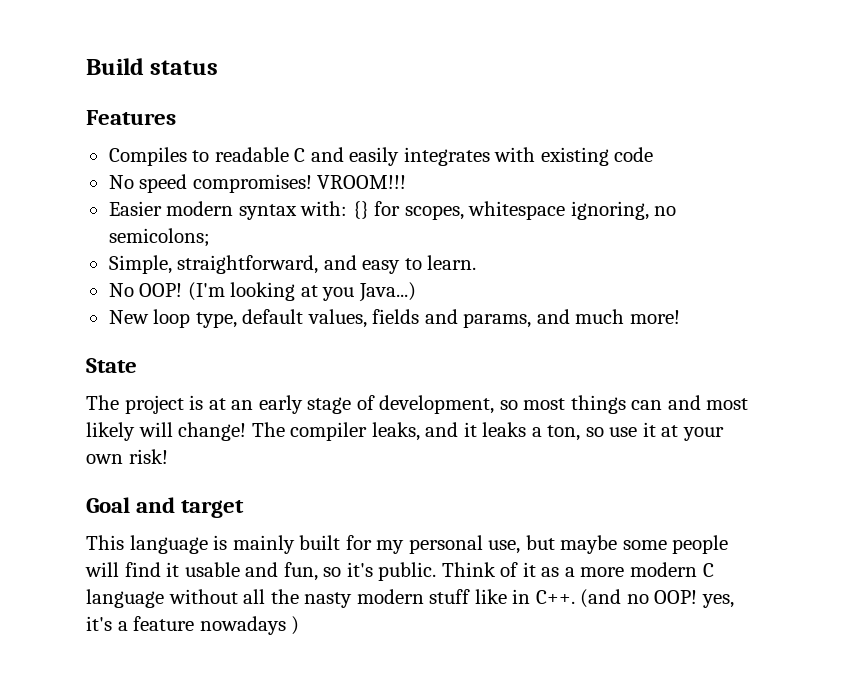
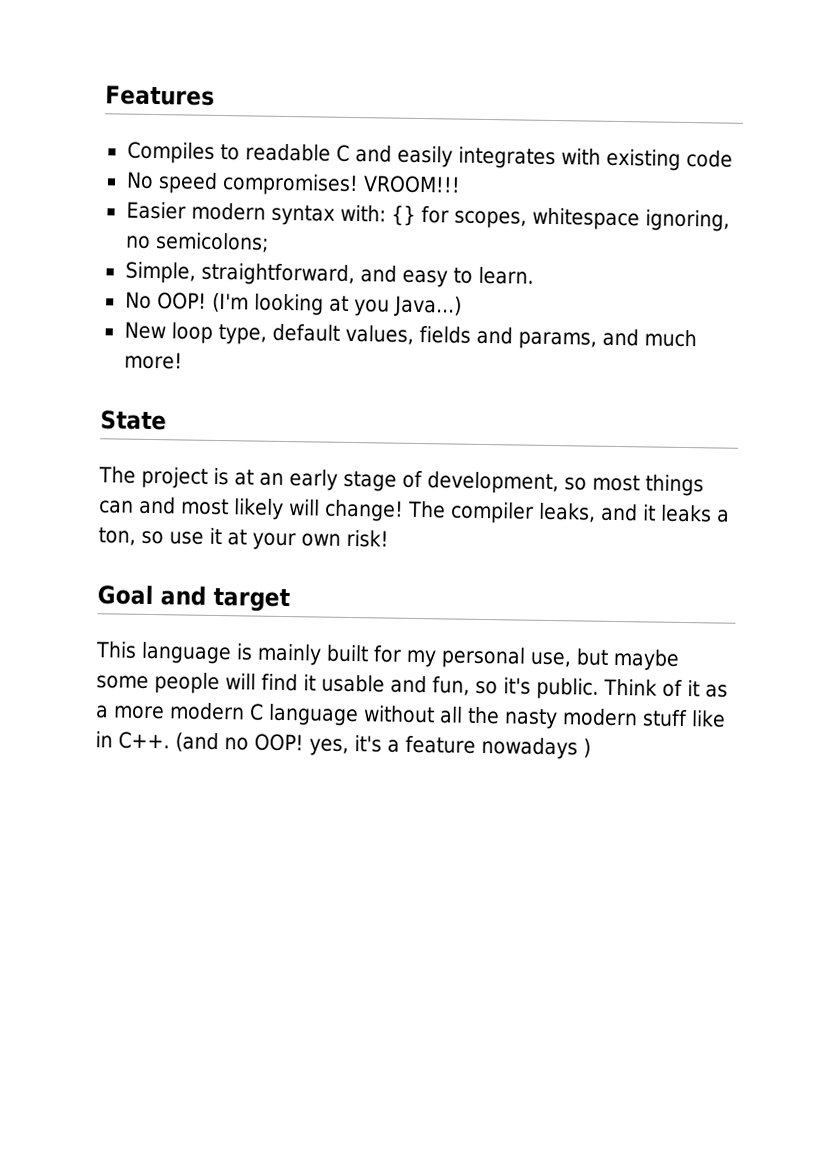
- Build status

